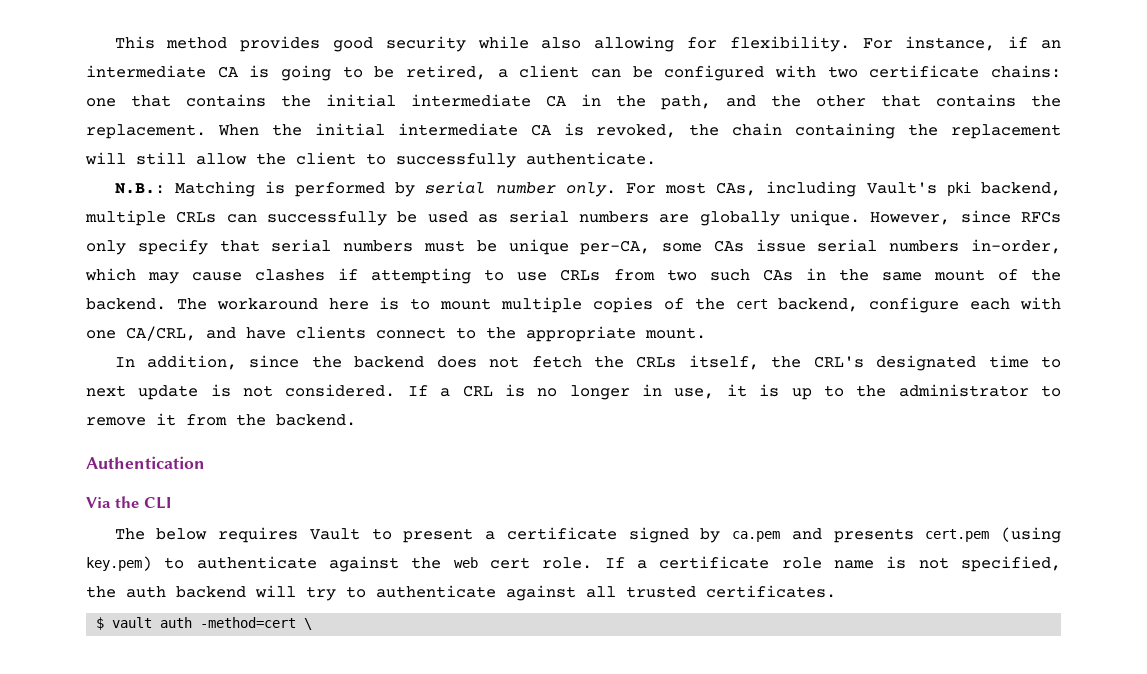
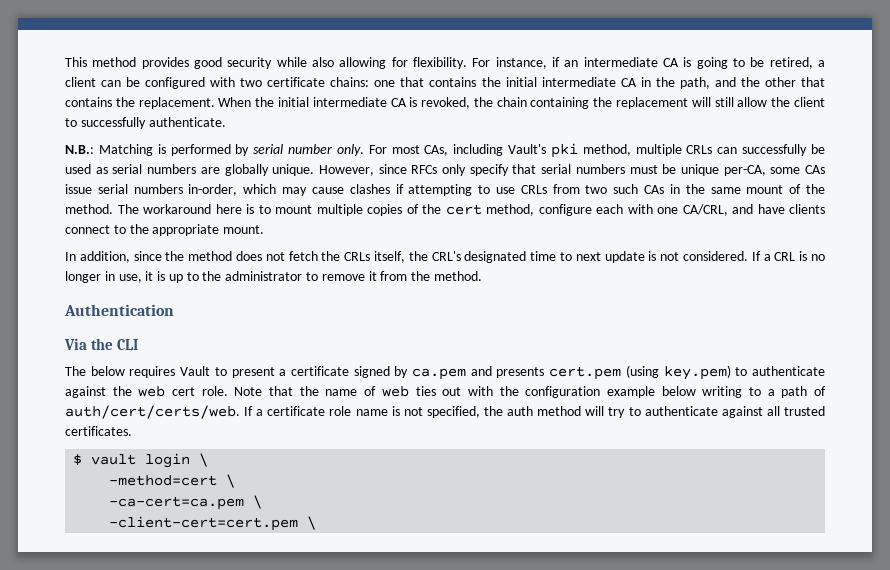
- For most CAs, including Vault's pki backend, multiple CRLs can successfully be used as serial numbers are globally unique.
+ For most CAs, including Vault's pki method, multiple CRLs can successfully be used as serial numbers are globally unique.
- However, since RFCs only specify that serial numbers must be unique per-CA, some CAs issue serial numbers in-order, which may cause clashes if attempting to use CRLs from two such CAs in the same mount of the backend.
+ However, since RFCs only specify that serial numbers must be unique per-CA, some CAs issue serial numbers in-order, which may cause clashes if attempting to use CRLs from two such CAs in the same mount of the method.
- The workaround here is to mount multiple copies of the cert backend, configure each with one CA/CRL, and have clients connect to the appropriate mount.
+ The workaround here is to mount multiple copies of the cert method, configure each with one CA/CRL, and have clients connect to the appropriate mount.
- In addition, since the backend does not fetch the CRLs itself, the CRL's designated time to next update is not considered.
+ In addition, since the method does not fetch the CRLs itself, the CRL's designated time to next update is not considered.
- If a CRL is no longer in use, it is up to the administrator to remove it from the backend.
+ If a CRL is no longer in use, it is up to the administrator to remove it from the method.
+ Note that the name of web ties out with the configuration example below writing to a path of auth/cert/certs/web.
- If a certificate role name is not specified, the auth backend will try to authenticate against all trusted certificates.
+ If a certificate role name is not specified, the auth method will try to authenticate against all trusted certificates.
- $ vault auth -method=cert \
+ $ vault login \
+ -method=cert \
+ -ca-cert=ca.pem \
+ -client-cert=cert.pem \

